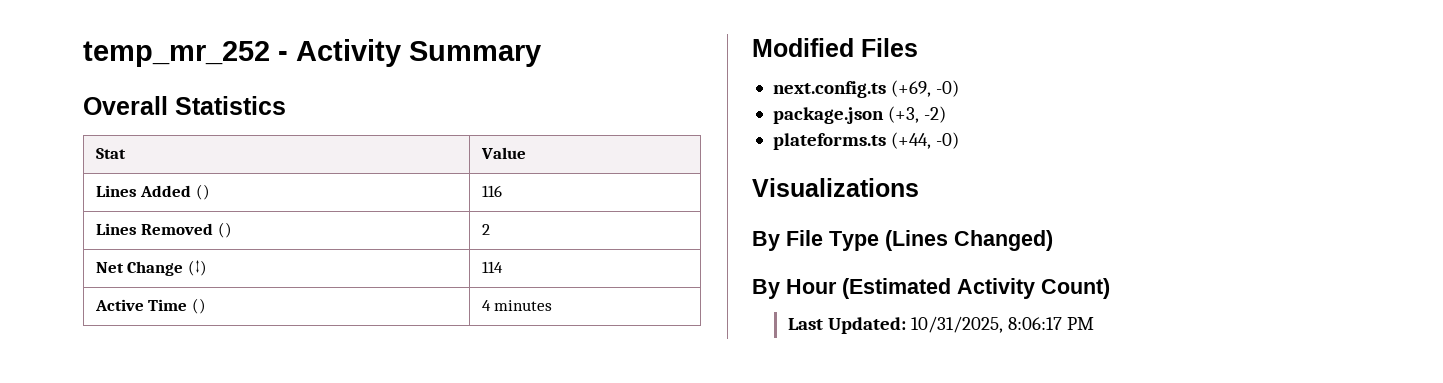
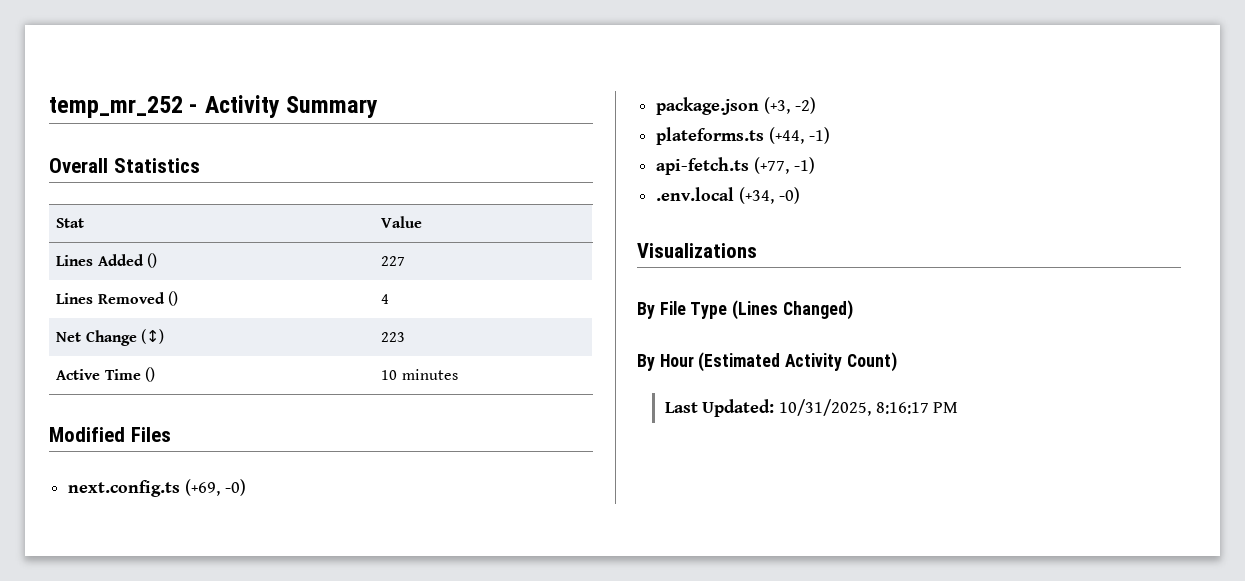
- Lines Added () | 116
+ Lines Added () | 227
- Lines Removed () | 2
+ Lines Removed () | 4
- Net Change (↕) | 114
+ Net Change (↕) | 223
- Active Time () | 4 minutes
+ Active Time () | 10 minutes
- plateforms.ts (+44, -0)
+ plateforms.ts (+44, -1)
+ api-fetch.ts (+77, -1)
+ .env.local (+34, -0)
- Last Updated: 10/31/2025, 8:06:17 PM
+ Last Updated: 10/31/2025, 8:16:17 PM

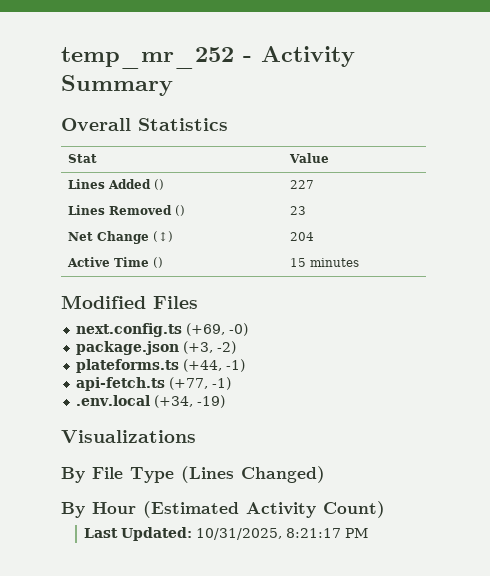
- Lines Removed () | 4
+ Lines Removed () | 23
- Net Change (↕) | 223
+ Net Change (↕) | 204
- Active Time () | 10 minutes
+ Active Time () | 15 minutes
- .env.local (+34, -0)
+ .env.local (+34, -19)
- Last Updated: 10/31/2025, 8:16:17 PM
+ Last Updated: 10/31/2025, 8:21:17 PM

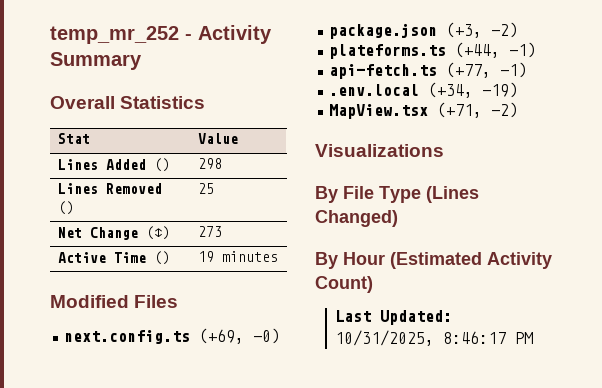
- Lines Added () | 227
+ Lines Added () | 298
- Lines Removed () | 23
+ Lines Removed () | 25
- Net Change (↕) | 204
+ Net Change (↕) | 273
- Active Time () | 15 minutes
+ Active Time () | 19 minutes
+ MapView.tsx (+71, -2)
- Last Updated: 10/31/2025, 8:21:17 PM
+ Last Updated: 10/31/2025, 8:46:17 PM

